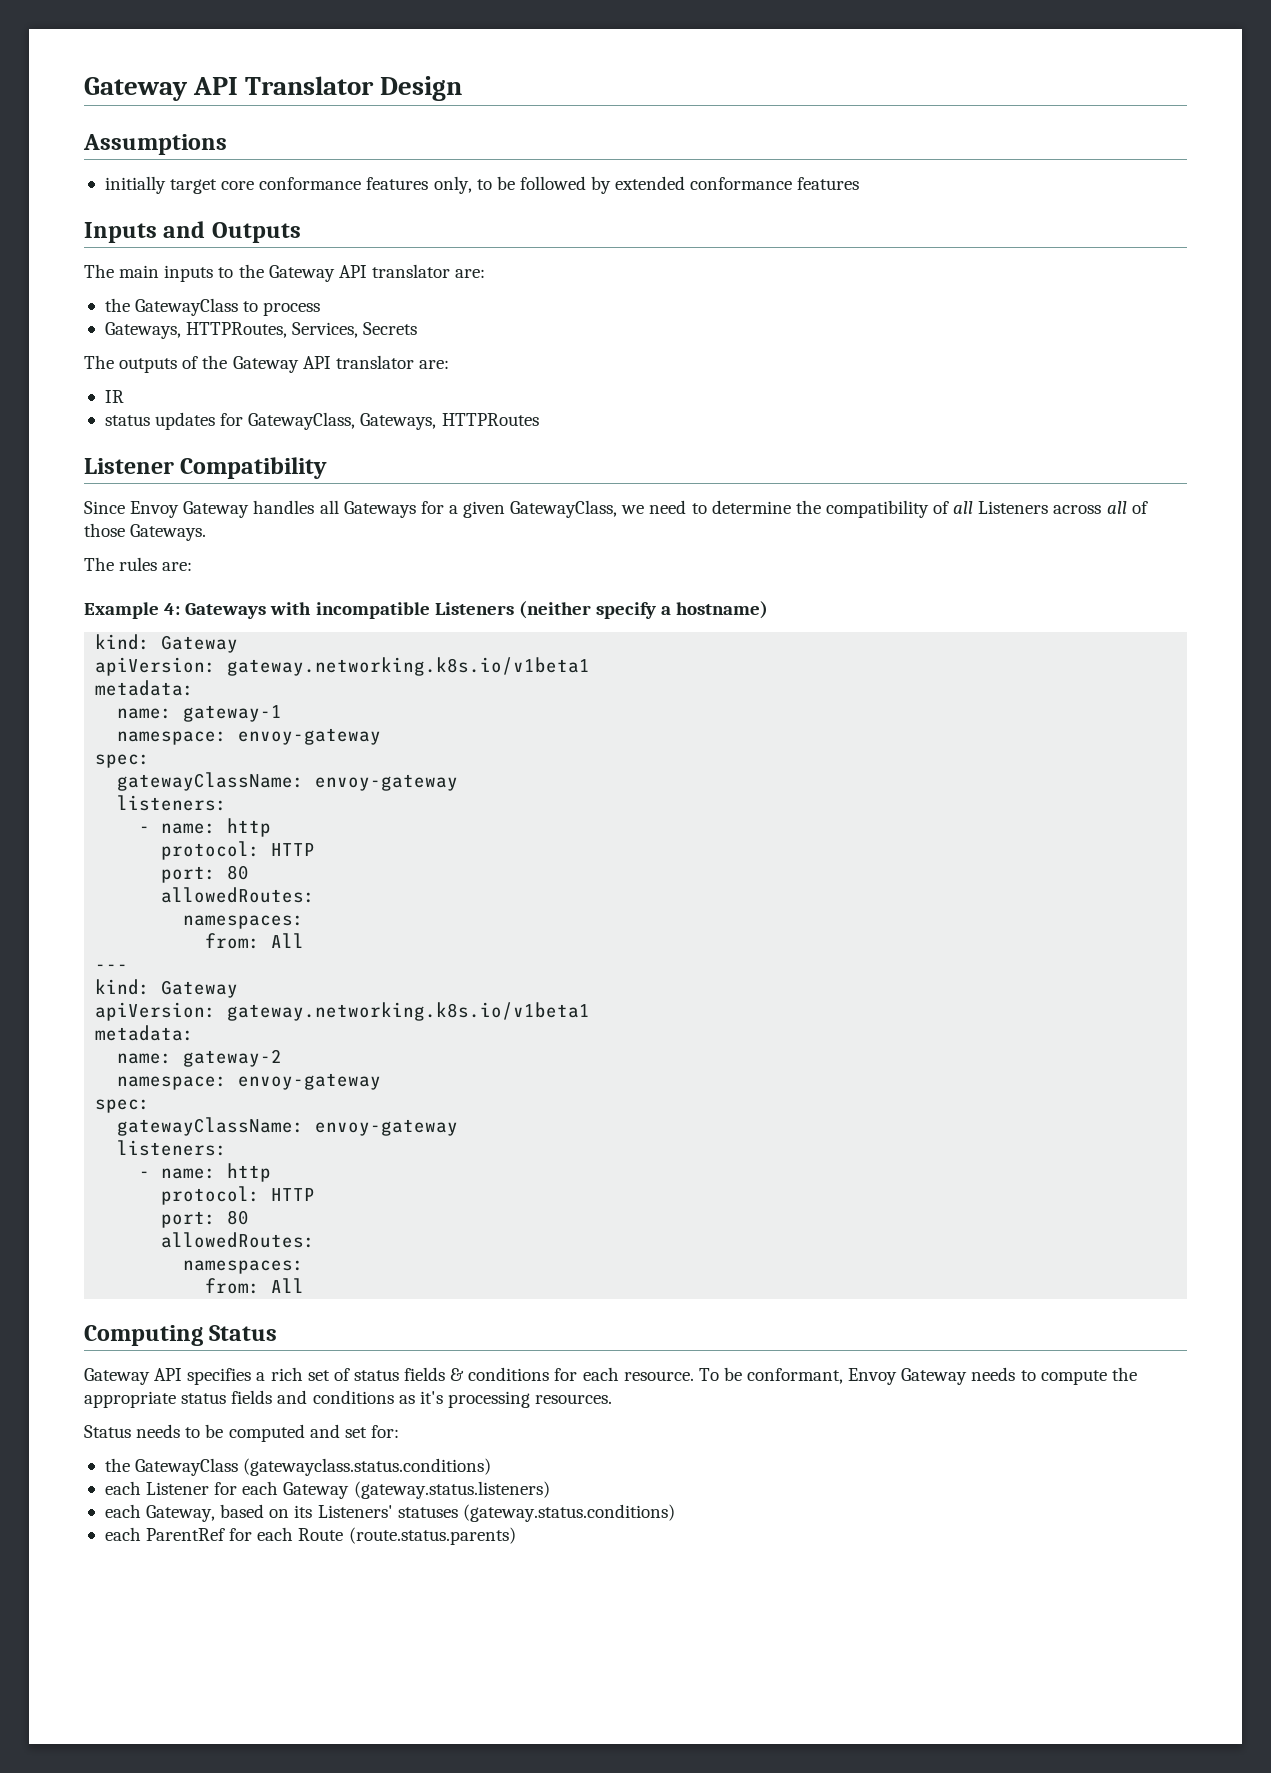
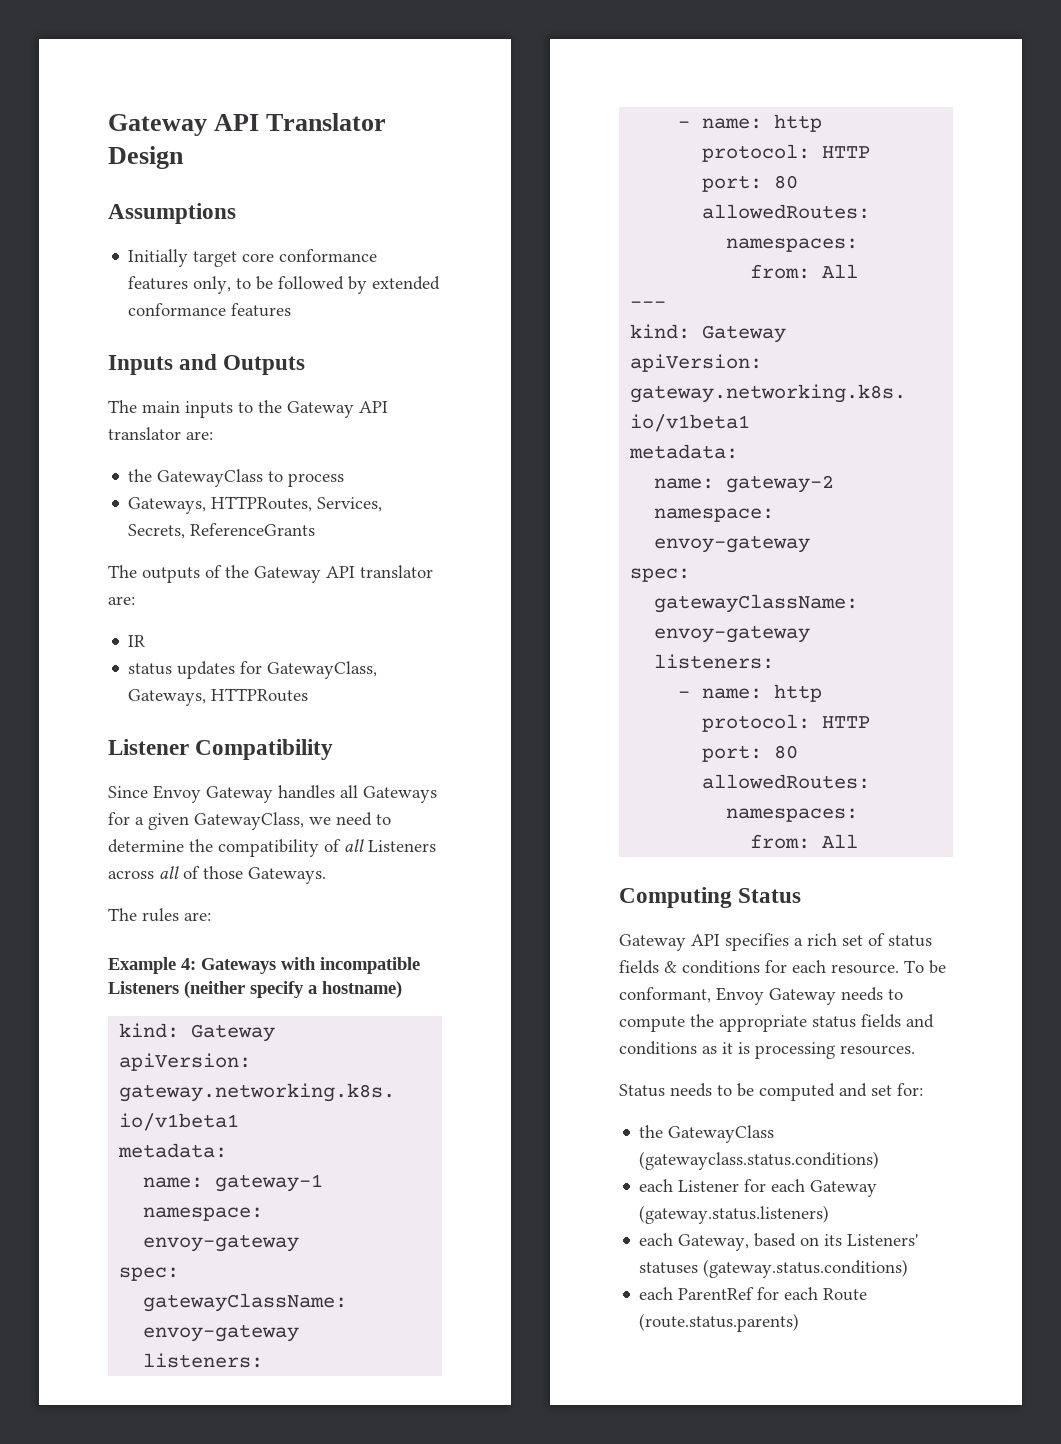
- initially target core conformance features only, to be followed by extended conformance features
+ Initially target core conformance features only, to be followed by extended conformance features
- Gateways, HTTPRoutes, Services, Secrets
+ Gateways, HTTPRoutes, Services, Secrets, ReferenceGrants
- To be conformant, Envoy Gateway needs to compute the appropriate status fields and conditions as it's processing resources.
+ To be conformant, Envoy Gateway needs to compute the appropriate status fields and conditions as it is processing resources.

